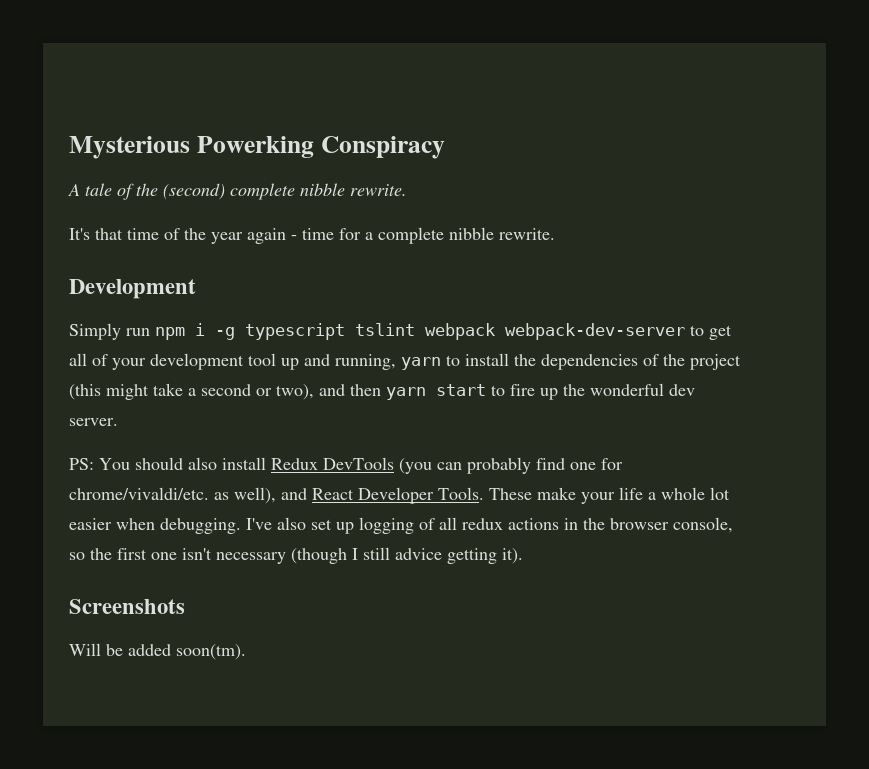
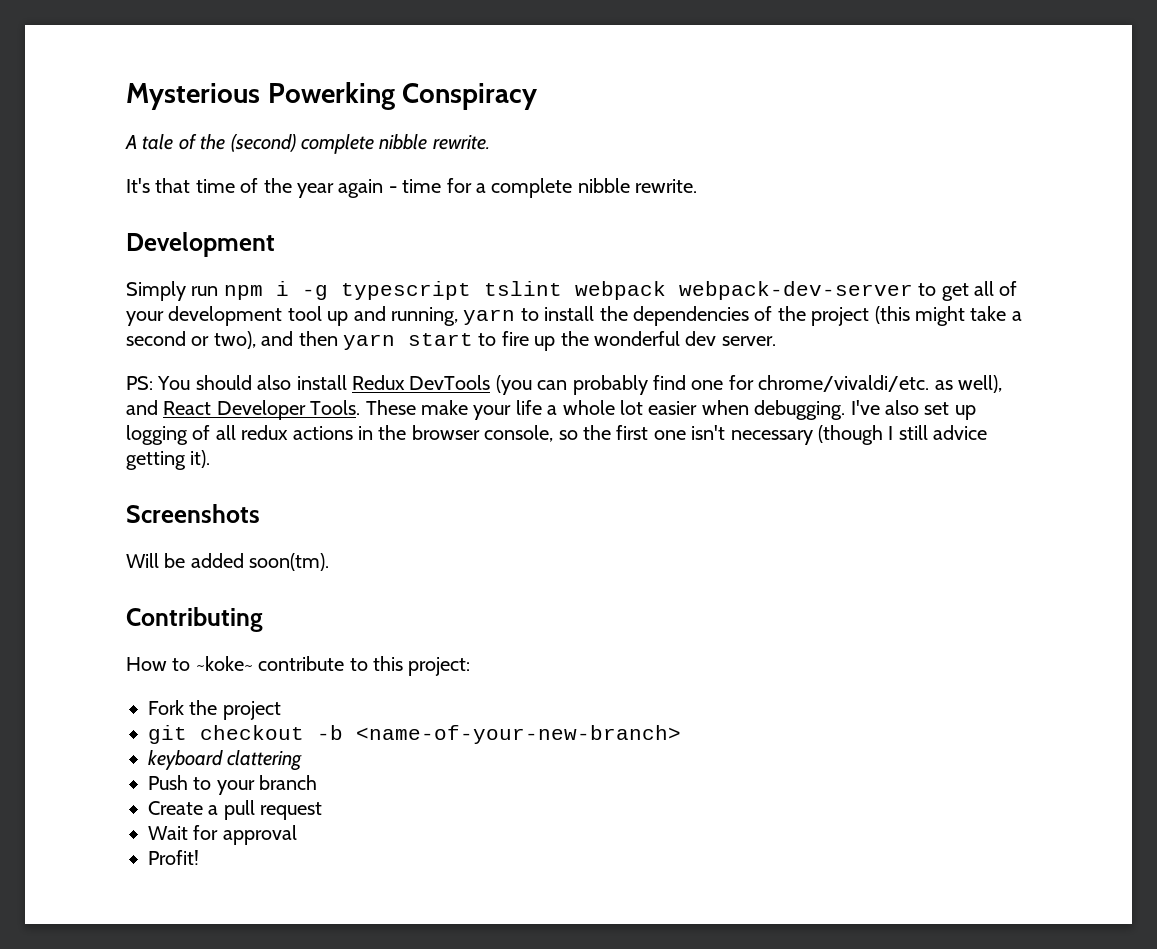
+ Contributing
+ How to ~koke~ contribute to this project:
+ Fork the project
+ git checkout -b <name-of-your-new-branch>
+ keyboard clattering
+ Push to your branch
+ Create a pull request
+ Wait for approval
+ Profit!

